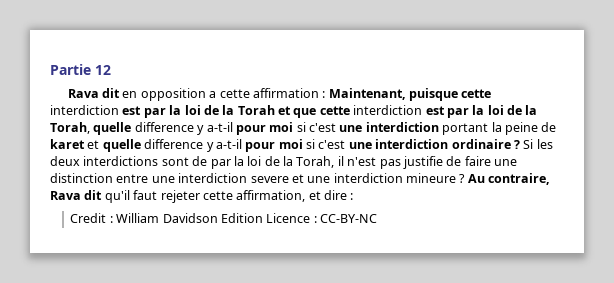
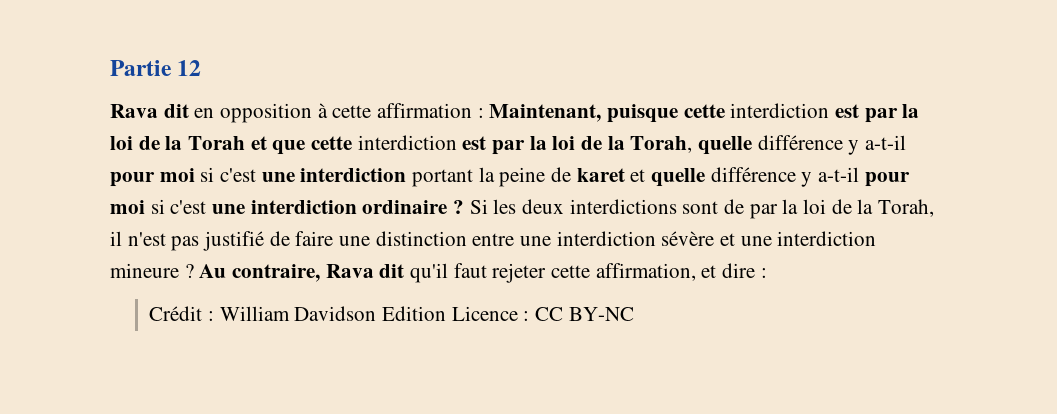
- Rava dit en opposition a cette affirmation : Maintenant, puisque cette interdiction est par la loi de la Torah et que cette interdiction est par la loi de la Torah, quelle difference y a-t-il pour moi si c'est une interdiction portant la peine de karet et quelle difference y a-t-il pour moi si c'est une interdiction ordinaire ?
+ Rava dit en opposition à cette affirmation : Maintenant, puisque cette interdiction est par la loi de la Torah et que cette interdiction est par la loi de la Torah, quelle différence y a-t-il pour moi si c'est une interdiction portant la peine de karet et quelle différence y a-t-il pour moi si c'est une interdiction ordinaire ?
- Si les deux interdictions sont de par la loi de la Torah, il n'est pas justifie de faire une distinction entre une interdiction severe et une interdiction mineure ?
+ Si les deux interdictions sont de par la loi de la Torah, il n'est pas justifié de faire une distinction entre une interdiction sévère et une interdiction mineure ?
- Credit : William Davidson Edition Licence : CC-BY-NC
+ Crédit : William Davidson Edition Licence : CC BY-NC

